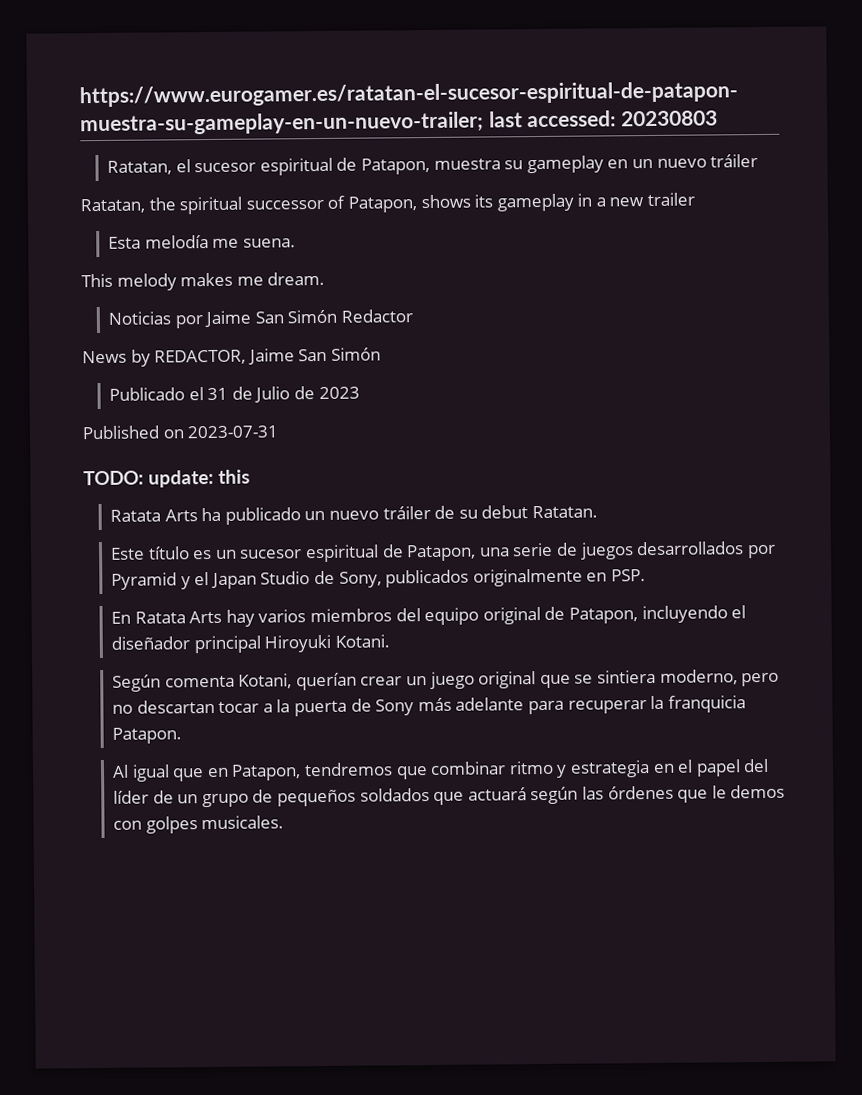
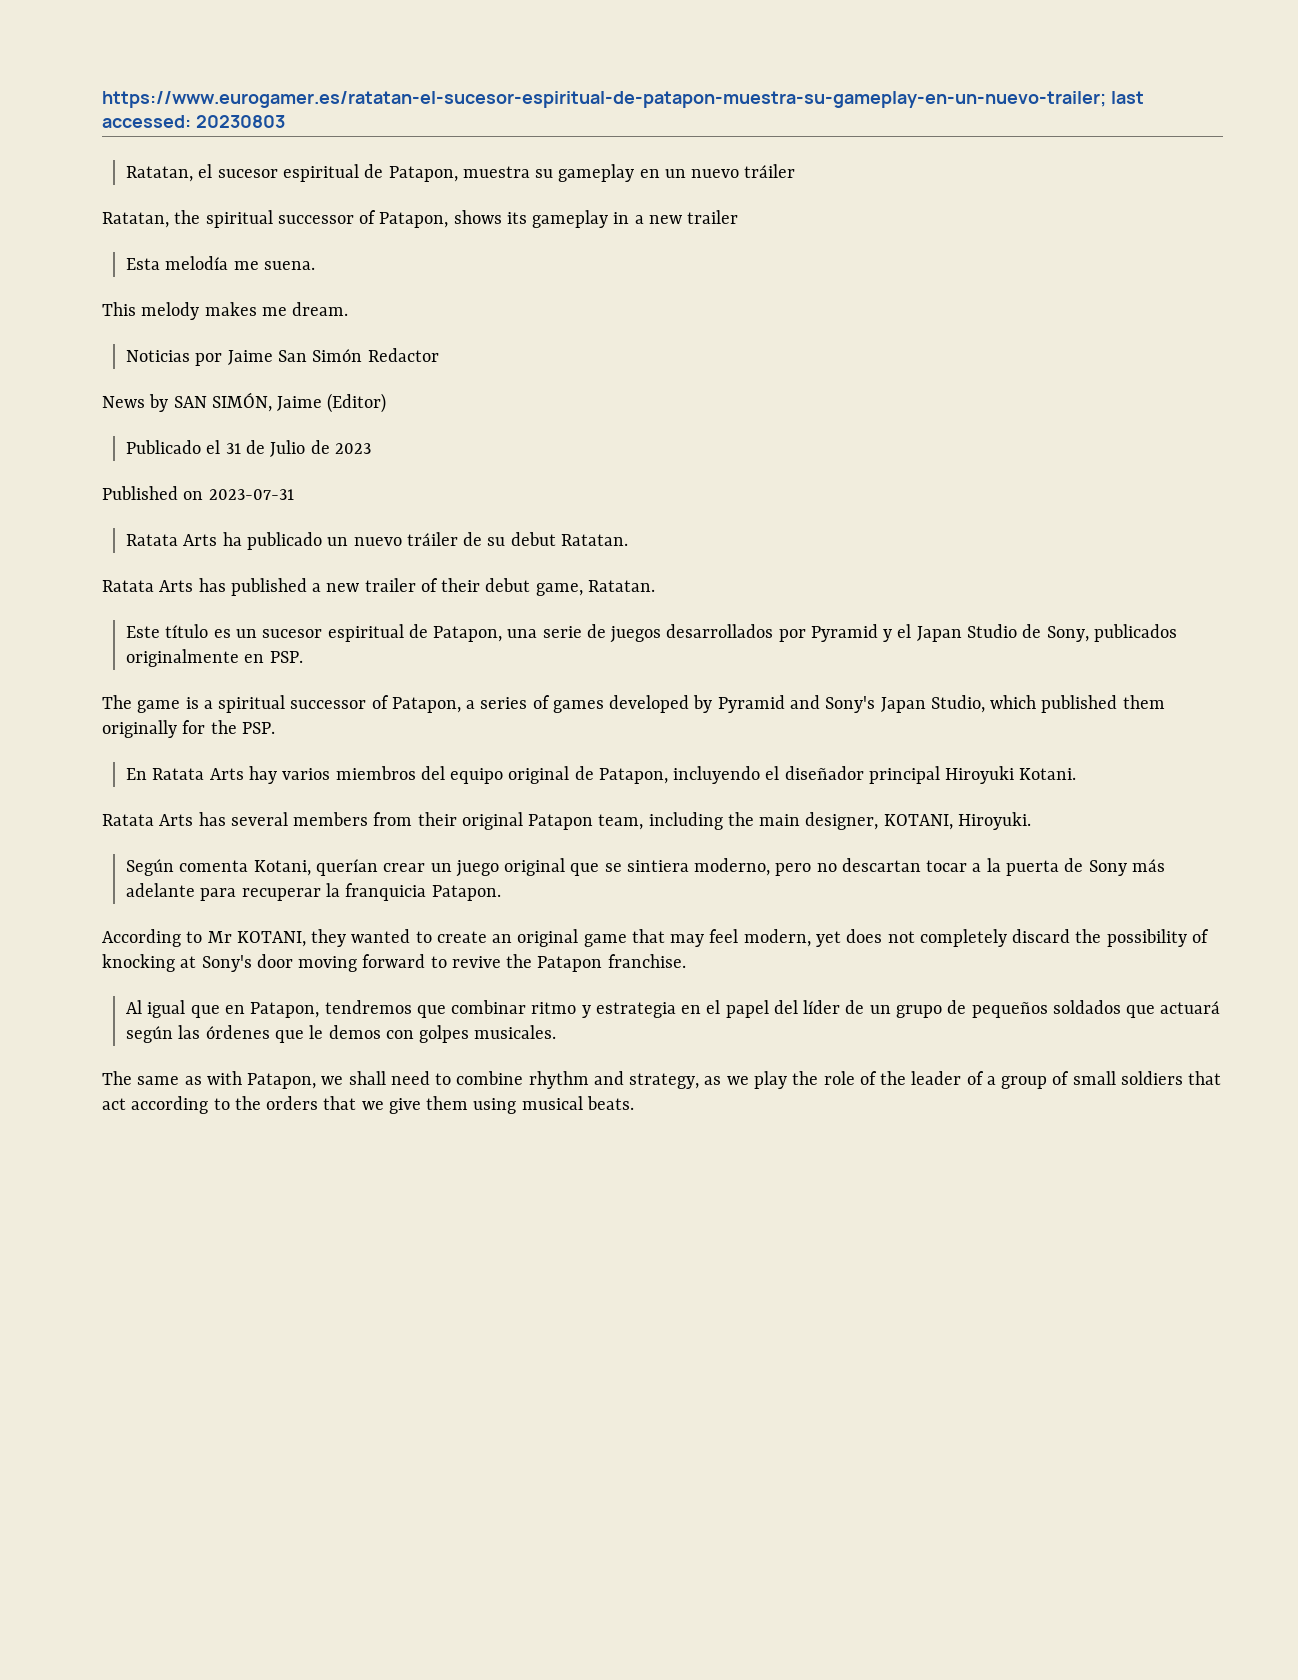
- News by REDACTOR, Jaime San Simón
+ News by SAN SIMÓN, Jaime (Editor)
- TODO: update: this
+ Ratata Arts has published a new trailer of their debut game, Ratatan.
+ The game is a spiritual successor of Patapon, a series of games developed by Pyramid and Sony's Japan Studio, which published them originally for the PSP.
+ Ratata Arts has several members from their original Patapon team, including the main designer, KOTANI, Hiroyuki.
+ According to Mr KOTANI, they wanted to create an original game that may feel modern, yet does not completely discard the possibility of knocking at Sony's door moving forward to revive the Patapon franchise.
+ The same as with Patapon, we shall need to combine rhythm and strategy, as we play the role of the leader of a group of small soldiers that act according to the orders that we give them using musical beats.

